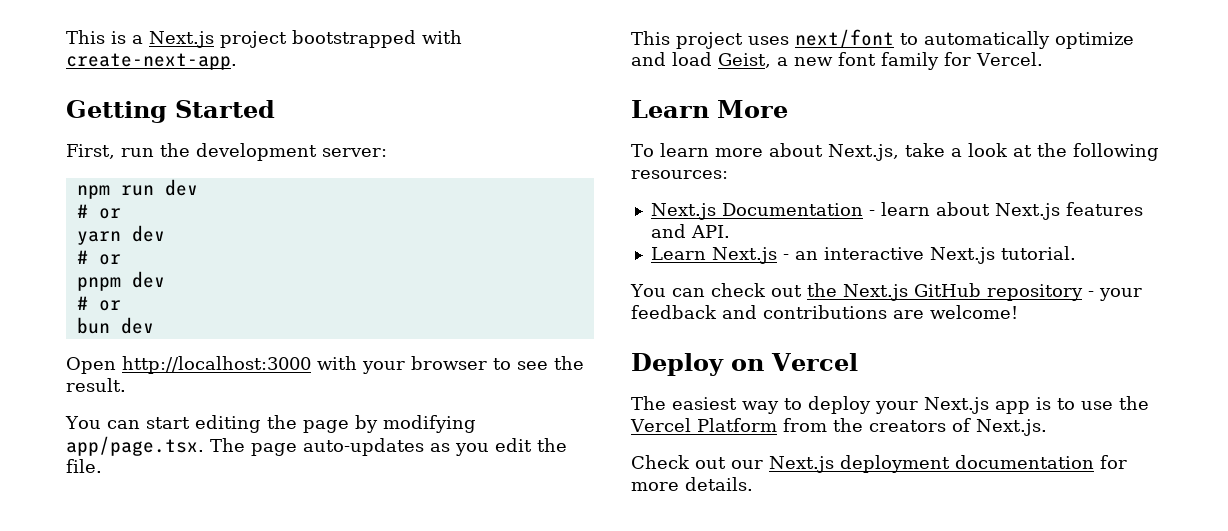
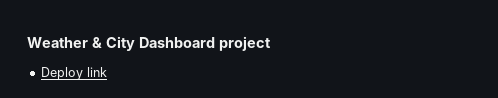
- This is a Next.js project bootstrapped with create-next-app.
- Getting Started
- First, run the development server:
- npm run dev
- # or
- yarn dev
- # or
- pnpm dev
- # or
- bun dev
- Open http://localhost:3000 with your browser to see the result.
- You can start editing the page by modifying app/page.tsx. The page auto-updates as you edit the file.
- This project uses next/font to automatically optimize and load Geist, a new font family for Vercel.
- Learn More
- To learn more about Next.js, take a look at the following resources:
- Next.js Documentation - learn about Next.js features and API.
- Learn Next.js - an interactive Next.js tutorial.
- You can check out the Next.js GitHub repository - your feedback and contributions are welcome!
- Deploy on Vercel
- The easiest way to deploy your Next.js app is to use the Vercel Platform from the creators of Next.js.
- Check out our Next.js deployment documentation for more details.
+ Weather & City Dashboard project
+ Deploy link

